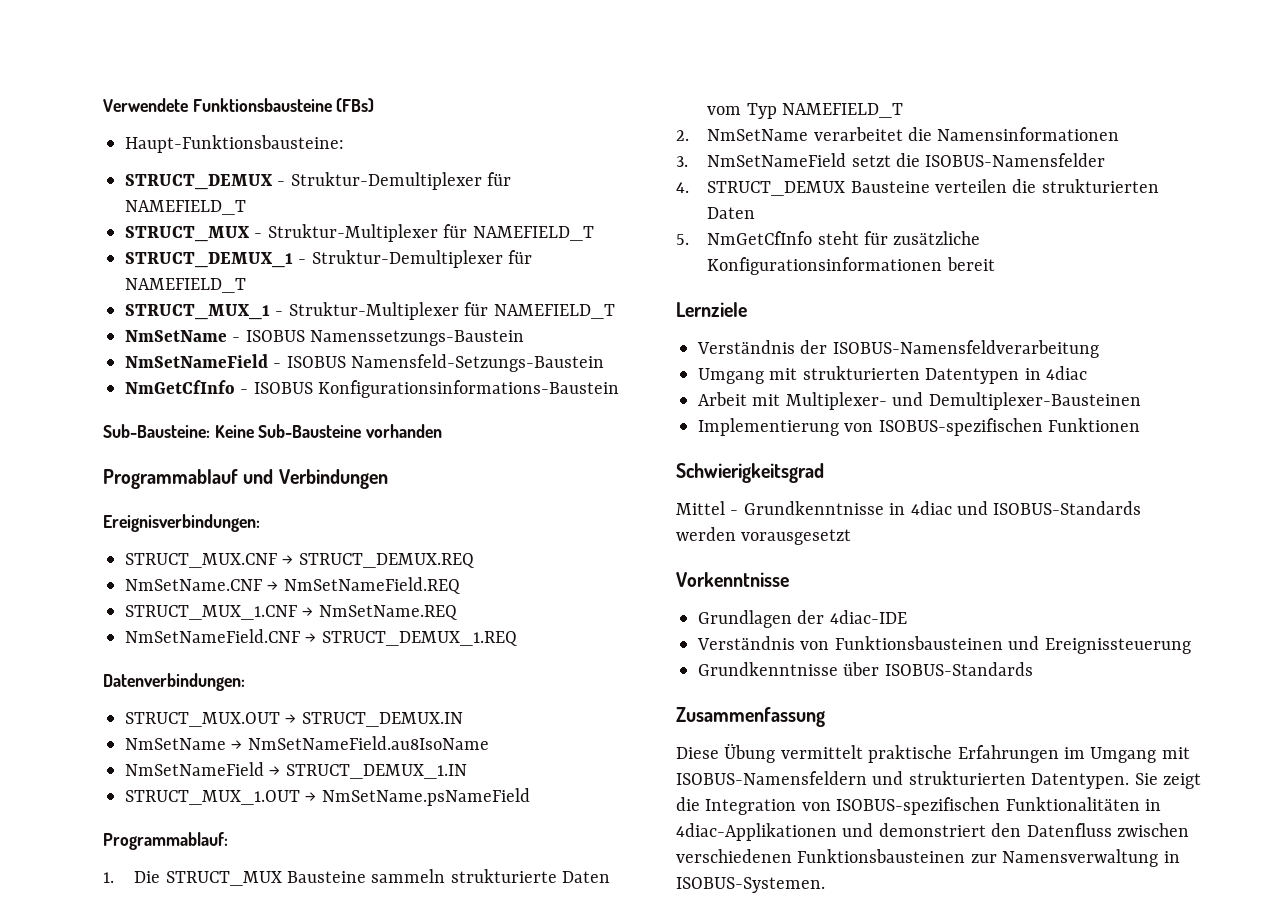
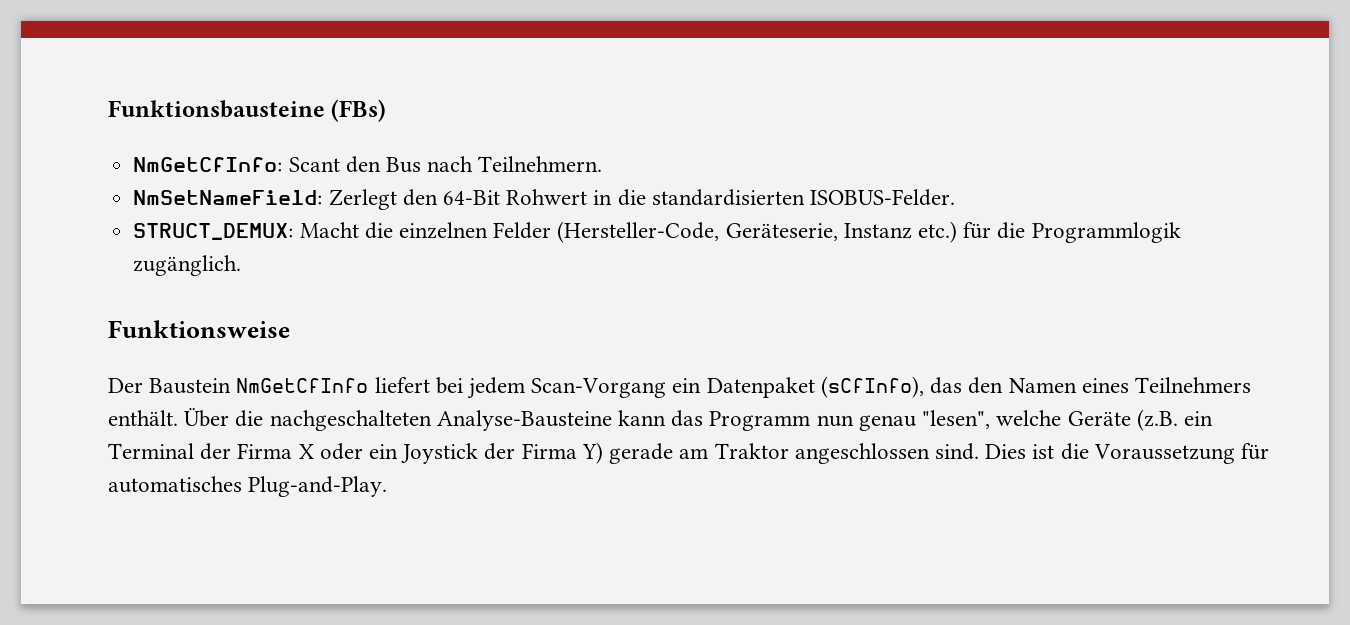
- Verwendete Funktionsbausteine (FBs)
+ Funktionsbausteine (FBs)
- Haupt-Funktionsbausteine:
- STRUCT_DEMUX - Struktur-Demultiplexer für NAMEFIELD_T
- STRUCT_MUX - Struktur-Multiplexer für NAMEFIELD_T
- STRUCT_DEMUX_1 - Struktur-Demultiplexer für NAMEFIELD_T
- STRUCT_MUX_1 - Struktur-Multiplexer für NAMEFIELD_T
- NmSetName - ISOBUS Namenssetzungs-Baustein
- NmSetNameField - ISOBUS Namensfeld-Setzungs-Baustein
- NmGetCfInfo - ISOBUS Konfigurationsinformations-Baustein
- Sub-Bausteine: Keine Sub-Bausteine vorhanden
- Programmablauf und Verbindungen
- Ereignisverbindungen:
- STRUCT_MUX.CNF → STRUCT_DEMUX.REQ
- NmSetName.CNF → NmSetNameField.REQ
- STRUCT_MUX_1.CNF → NmSetName.REQ
- NmSetNameField.CNF → STRUCT_DEMUX_1.REQ
- Datenverbindungen:
- STRUCT_MUX.OUT → STRUCT_DEMUX.IN
- NmSetName → NmSetNameField.au8IsoName
- NmSetNameField → STRUCT_DEMUX_1.IN
- STRUCT_MUX_1.OUT → NmSetName.psNameField
- Programmablauf:
- 1. Die STRUCT_MUX Bausteine sammeln strukturierte Daten vom Typ NAMEFIELD_T
- 2. NmSetName verarbeitet die Namensinformationen
- 3. NmSetNameField setzt die ISOBUS-Namensfelder
- 4. STRUCT_DEMUX Bausteine verteilen die strukturierten Daten
- 5. NmGetCfInfo steht für zusätzliche Konfigurationsinformationen bereit
- Lernziele
- Verständnis der ISOBUS-Namensfeldverarbeitung
- Umgang mit strukturierten Datentypen in 4diac
- Arbeit mit Multiplexer- und Demultiplexer-Bausteinen
- Implementierung von ISOBUS-spezifischen Funktionen
- Schwierigkeitsgrad
- Mittel - Grundkenntnisse in 4diac und ISOBUS-Standards werden vorausgesetzt
- Vorkenntnisse
- Grundlagen der 4diac-IDE
- Verständnis von Funktionsbausteinen und Ereignissteuerung
- Grundkenntnisse über ISOBUS-Standards
- Zusammenfassung
- Diese Übung vermittelt praktische Erfahrungen im Umgang mit ISOBUS-Namensfeldern und strukturierten Datentypen. Sie zeigt die Integration von ISOBUS-spezifischen Funktionalitäten in 4diac-Applikationen und demonstriert den Datenfluss zwischen verschiedenen Funktionsbausteinen zur Namensverwaltung in ISOBUS-Systemen.
+ NmGetCfInfo: Scant den Bus nach Teilnehmern.
+ NmSetNameField: Zerlegt den 64-Bit Rohwert in die standardisierten ISOBUS-Felder.
+ STRUCT_DEMUX: Macht die einzelnen Felder (Hersteller-Code, Geräteserie, Instanz etc.) für die Programmlogik zugänglich.
+ Funktionsweise
+ Der Baustein NmGetCfInfo liefert bei jedem Scan-Vorgang ein Datenpaket (sCfInfo), das den Namen eines Teilnehmers enthält. Über die nachgeschalteten Analyse-Bausteine kann das Programm nun genau "lesen", welche Geräte (z.B. ein Terminal der Firma X oder ein Joystick der Firma Y) gerade am Traktor angeschlossen sind. Dies ist die Voraussetzung für automatisches Plug-and-Play.

